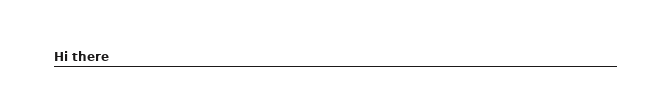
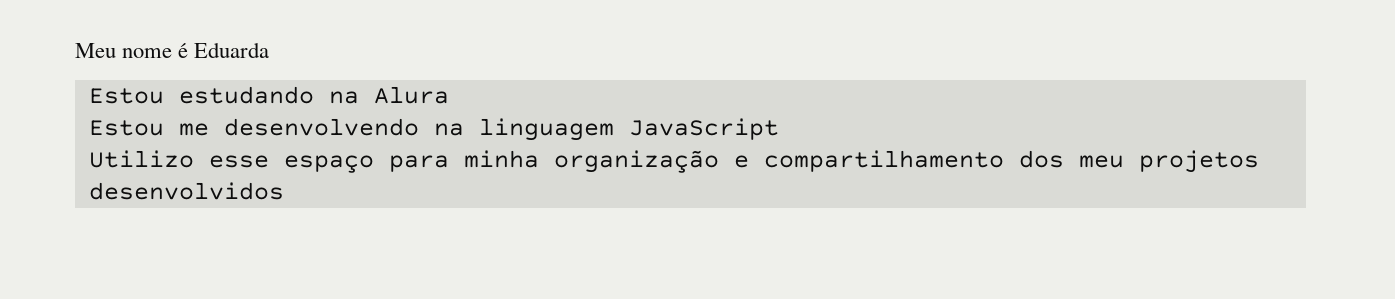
- Hi there
+ Meu nome é Eduarda
+ Estou estudando na Alura
+ Estou me desenvolvendo na linguagem JavaScript
+ Utilizo esse espaço para minha organização e compartilhamento dos meu projetos desenvolvidos

